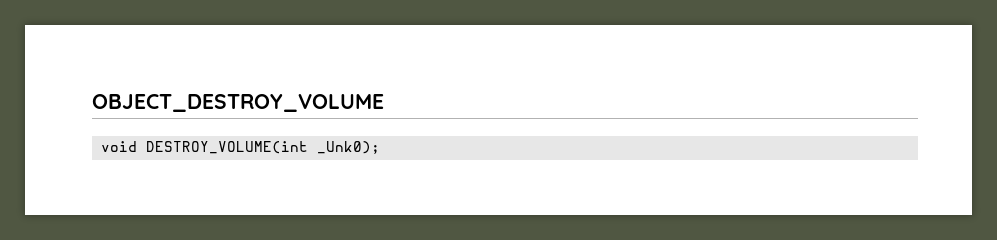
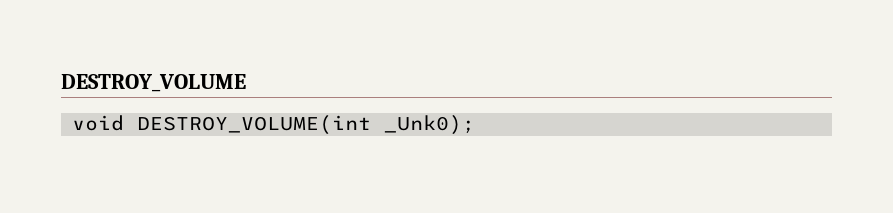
- OBJECT_DESTROY_VOLUME
+ DESTROY_VOLUME

